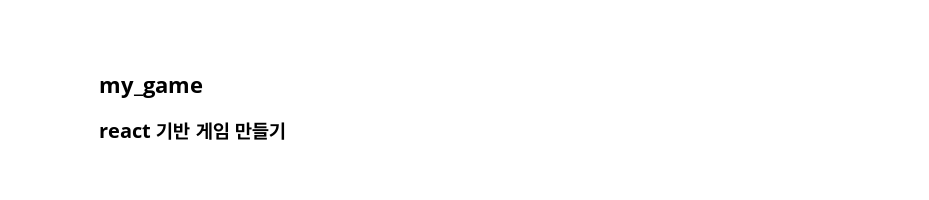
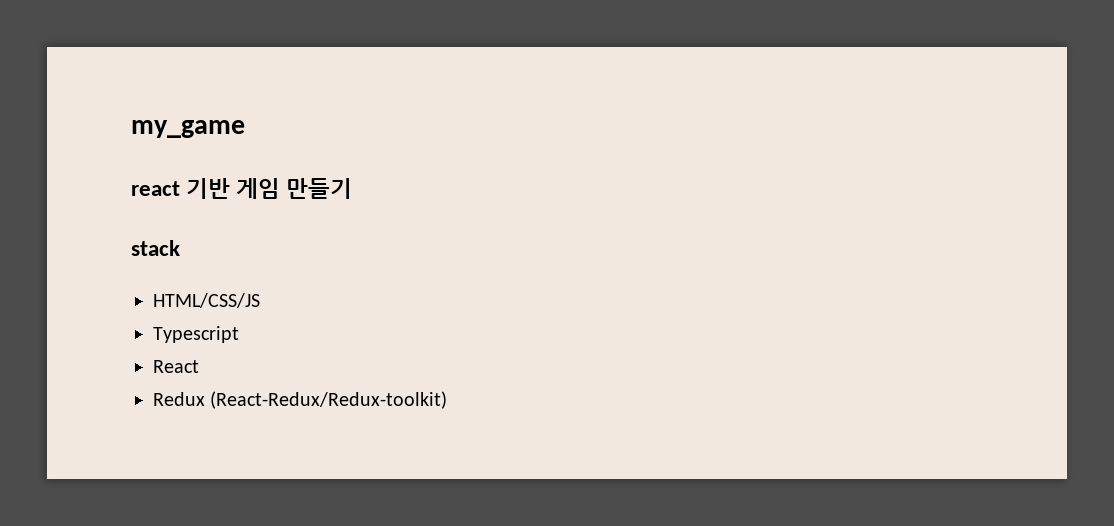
+ stack
+ HTML/CSS/JS
+ Typescript
+ React
+ Redux (React-Redux/Redux-toolkit)

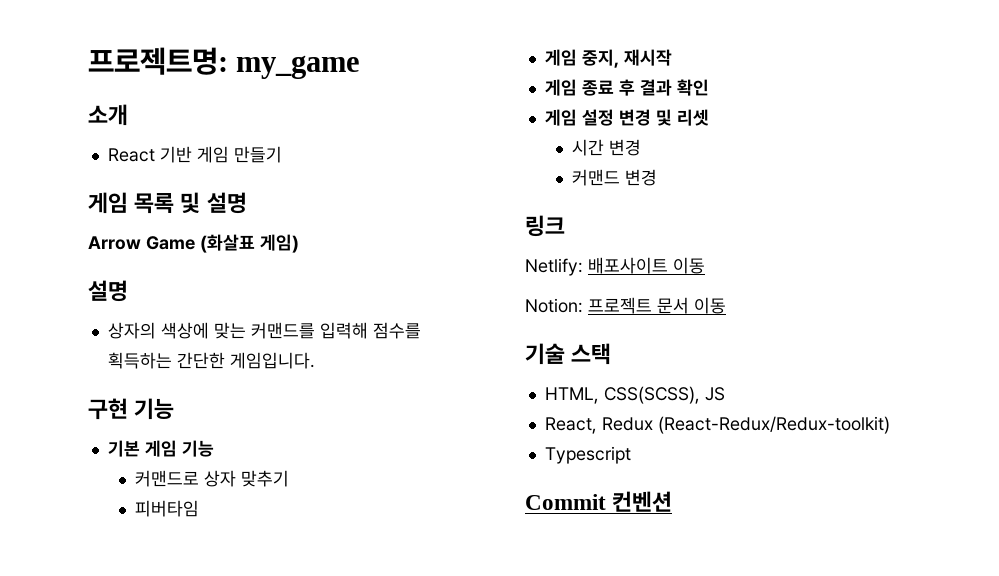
- my_game
+ 프로젝트명: my_game
- react 기반 게임 만들기
+ 소개
+ React 기반 게임 만들기
- stack
- HTML/CSS/JS
+ 게임 목록 및 설명
+ Arrow Game (화살표 게임)
+ 설명
+ 상자의 색상에 맞는 커맨드를 입력해 점수를 획득하는 간단한 게임입니다.
+ 구현 기능
+ 기본 게임 기능
+ 커맨드로 상자 맞추기
+ 피버타임
+ 게임 중지, 재시작
+ 게임 종료 후 결과 확인
+ 게임 설정 변경 및 리셋
+ 시간 변경
+ 커맨드 변경
+ 링크
+ Netlify: 배포사이트 이동
+ Notion: 프로젝트 문서 이동
+ 기술 스택
+ HTML, CSS(SCSS), JS
+ React, Redux (React-Redux/Redux-toolkit)
  Typescript
- React
- Redux (React-Redux/Redux-toolkit)
+ Commit 컨벤션

